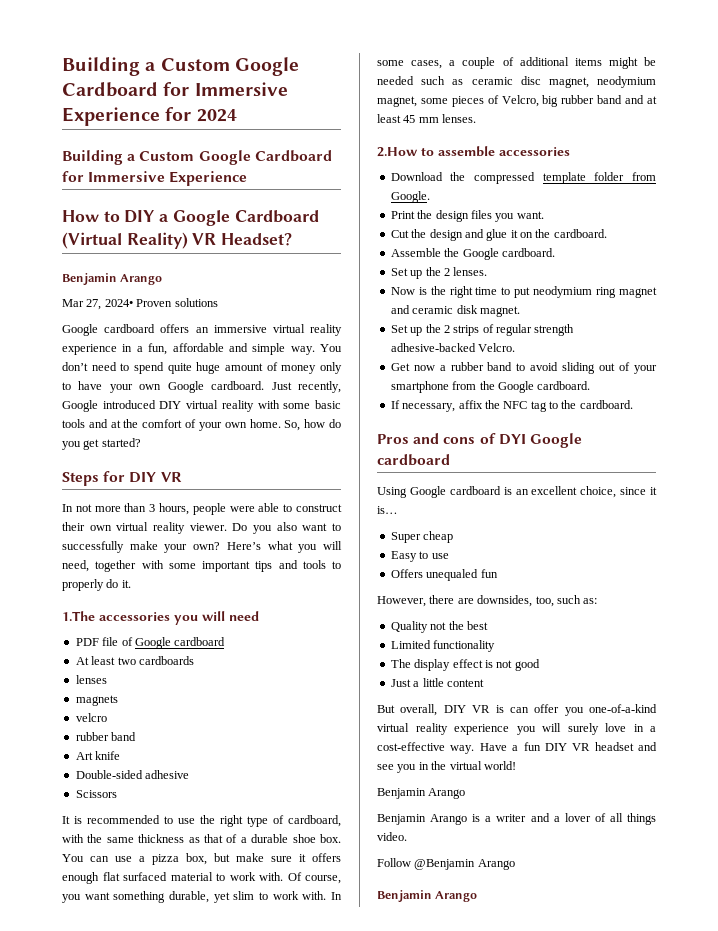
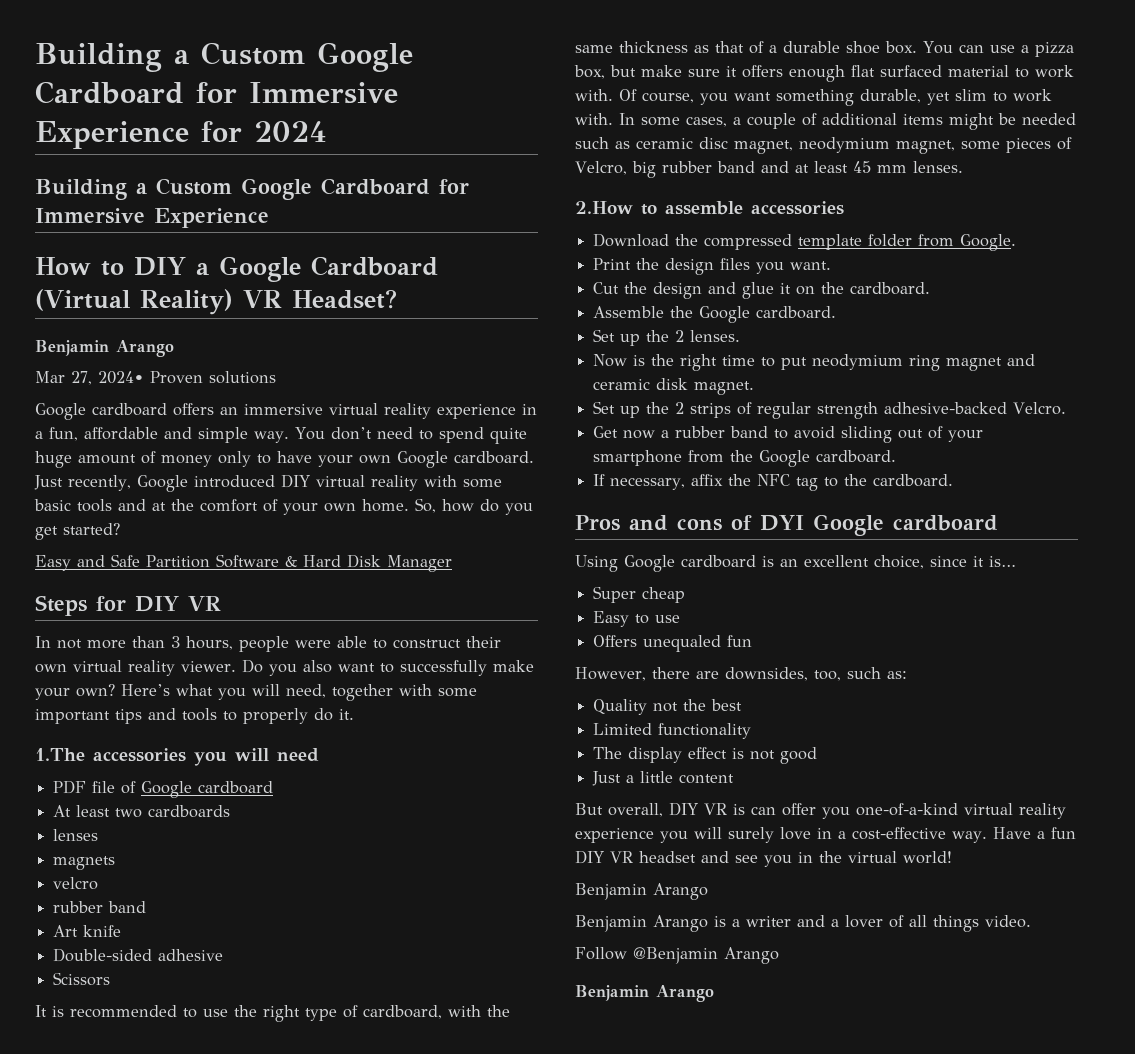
+ Easy and Safe Partition Software & Hard Disk Manager

